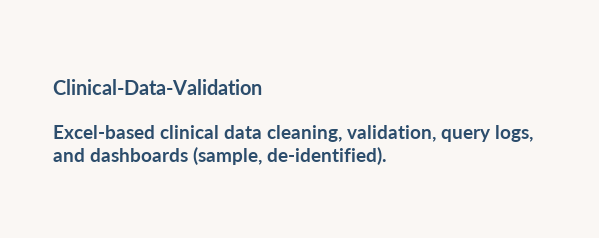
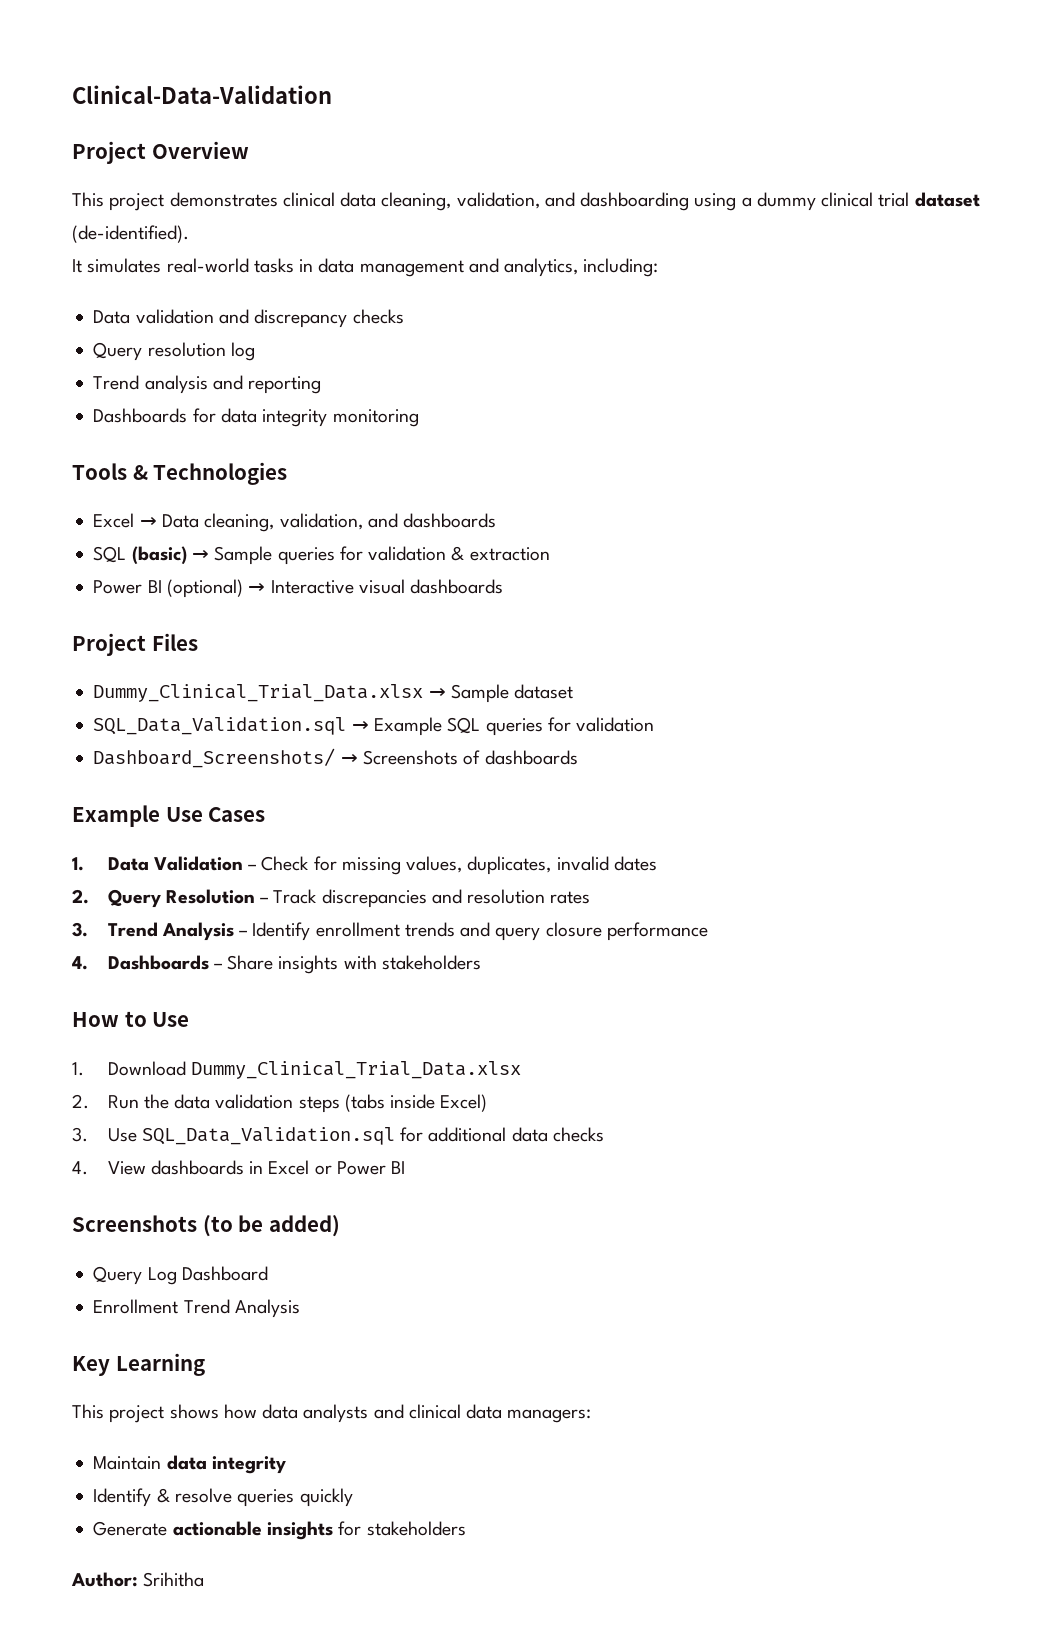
- Excel-based clinical data cleaning, validation, query logs, and dashboards (sample, de-identified).
+ Project Overview
+ This project demonstrates clinical data cleaning, validation, and dashboarding using a dummy clinical trial dataset (de-identified).
+ It simulates real-world tasks in data management and analytics, including:
+ Data validation and discrepancy checks
+ Query resolution log
+ Trend analysis and reporting
+ Dashboards for data integrity monitoring
+ Tools & Technologies
+ Excel → Data cleaning, validation, and dashboards
+ SQL (basic) → Sample queries for validation & extraction
+ Power BI (optional) → Interactive visual dashboards
+ Project Files
+ Dummy_Clinical_Trial_Data.xlsx → Sample dataset
+ SQL_Data_Validation.sql → Example SQL queries for validation
+ Dashboard_Screenshots/ → Screenshots of dashboards
+ Example Use Cases
+ 1. Data Validation – Check for missing values, duplicates, invalid dates
+ 2. Query Resolution – Track discrepancies and resolution rates
+ 3. Trend Analysis – Identify enrollment trends and query closure performance
+ 4. Dashboards – Share insights with stakeholders
+ How to Use
+ 1. Download Dummy_Clinical_Trial_Data.xlsx
+ 2. Run the data validation steps (tabs inside Excel)
+ 3. Use SQL_Data_Validation.sql for additional data checks
+ 4. View dashboards in Excel or Power BI
+ Screenshots (to be added)
+ Query Log Dashboard
+ Enrollment Trend Analysis
+ Key Learning
+ This project shows how data analysts and clinical data managers:
+ Maintain data integrity
+ Identify & resolve queries quickly
+ Generate actionable insights for stakeholders
+ Author: Srihitha

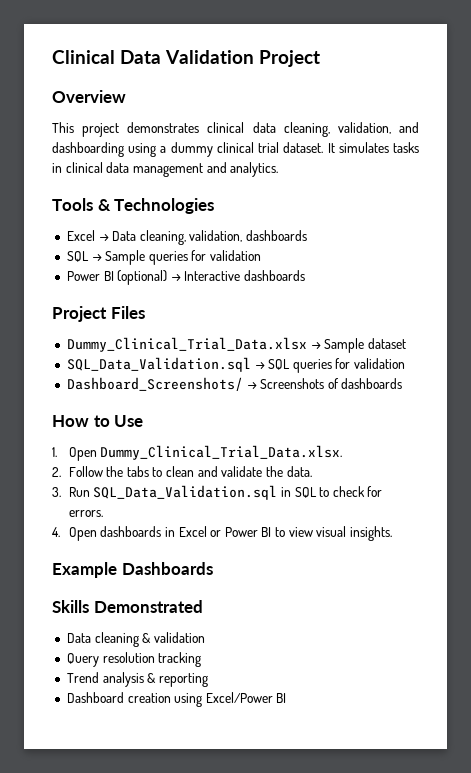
- Clinical-Data-Validation
- Project Overview
+ Clinical Data Validation Project
+ Overview
- This project demonstrates clinical data cleaning, validation, and dashboarding using a dummy clinical trial dataset (de-identified).
- It simulates real-world tasks in data management and analytics, including:
- Data validation and discrepancy checks
- Query resolution log
- Trend analysis and reporting
- Dashboards for data integrity monitoring
+ This project demonstrates clinical data cleaning, validation, and dashboarding using a dummy clinical trial dataset. It simulates tasks in clinical data management and analytics.
- Excel → Data cleaning, validation, and dashboards
+ Excel → Data cleaning, validation, dashboards
- SQL (basic) → Sample queries for validation & extraction
+ SQL → Sample queries for validation
- Power BI (optional) → Interactive visual dashboards
+ Power BI (optional) → Interactive dashboards
- SQL_Data_Validation.sql → Example SQL queries for validation
+ SQL_Data_Validation.sql → SQL queries for validation
- Example Use Cases
- 1. Data Validation – Check for missing values, duplicates, invalid dates
- 2. Query Resolution – Track discrepancies and resolution rates
- 3. Trend Analysis – Identify enrollment trends and query closure performance
- 4. Dashboards – Share insights with stakeholders
  How to Use
- 1. Download Dummy_Clinical_Trial_Data.xlsx
- 2. Run the data validation steps (tabs inside Excel)
- 3. Use SQL_Data_Validation.sql for additional data checks
- 4. View dashboards in Excel or Power BI
- Screenshots (to be added)
- Query Log Dashboard
- Enrollment Trend Analysis
- Key Learning
- This project shows how data analysts and clinical data managers:
- Maintain data integrity
- Identify & resolve queries quickly
- Generate actionable insights for stakeholders
- Author: Srihitha
+ 1. Open Dummy_Clinical_Trial_Data.xlsx.
+ 2. Follow the tabs to clean and validate the data.
+ 3. Run SQL_Data_Validation.sql in SQL to check for errors.
+ 4. Open dashboards in Excel or Power BI to view visual insights.
+ Example Dashboards
+ Skills Demonstrated
+ Data cleaning & validation
+ Query resolution tracking
+ Trend analysis & reporting
+ Dashboard creation using Excel/Power BI

